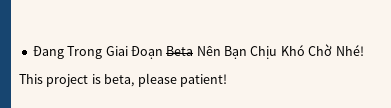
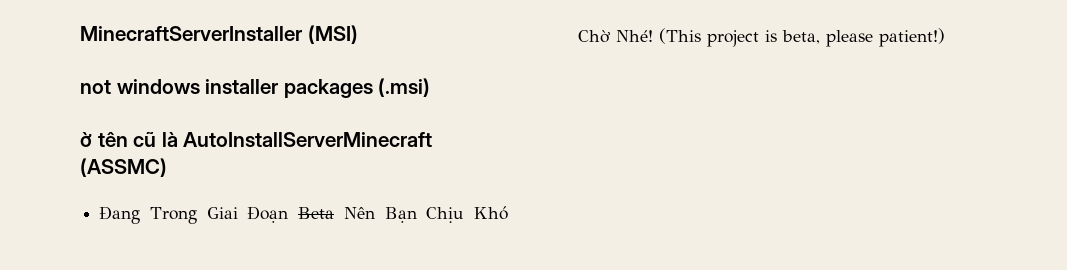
+ MinecraftServerInstaller (MSI)
+ not windows installer packages (.msi)
+ ờ tên cũ là AutoInstallServerMinecraft (ASSMC)
- Đang Trong Giai Đoạn Beta Nên Bạn Chịu Khó Chờ Nhé!
- This project is beta, please patient!
+ Đang Trong Giai Đoạn Beta Nên Bạn Chịu Khó Chờ Nhé! (This project is beta, please patient!)

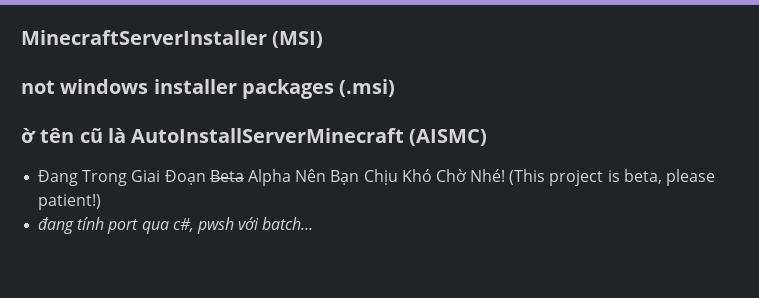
- ờ tên cũ là AutoInstallServerMinecraft (ASSMC)
+ ờ tên cũ là AutoInstallServerMinecraft (AISMC)
- Đang Trong Giai Đoạn Beta Nên Bạn Chịu Khó Chờ Nhé!
+ Đang Trong Giai Đoạn Beta Alpha Nên Bạn Chịu Khó Chờ Nhé!
+ đang tính port qua c#, pwsh với batch...

